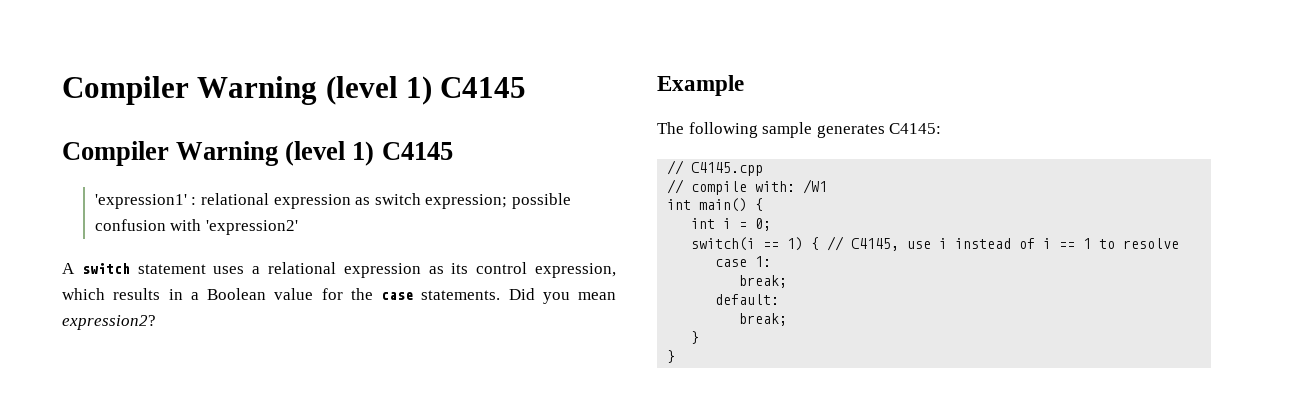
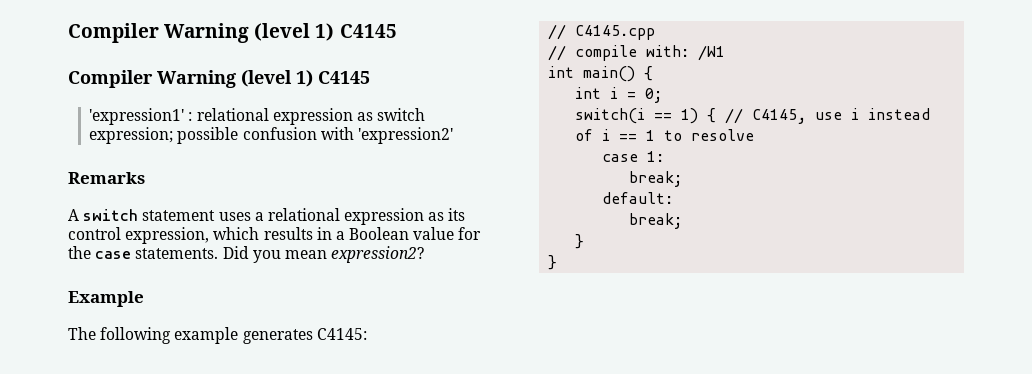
+ Remarks
- The following sample generates C4145:
+ The following example generates C4145:

